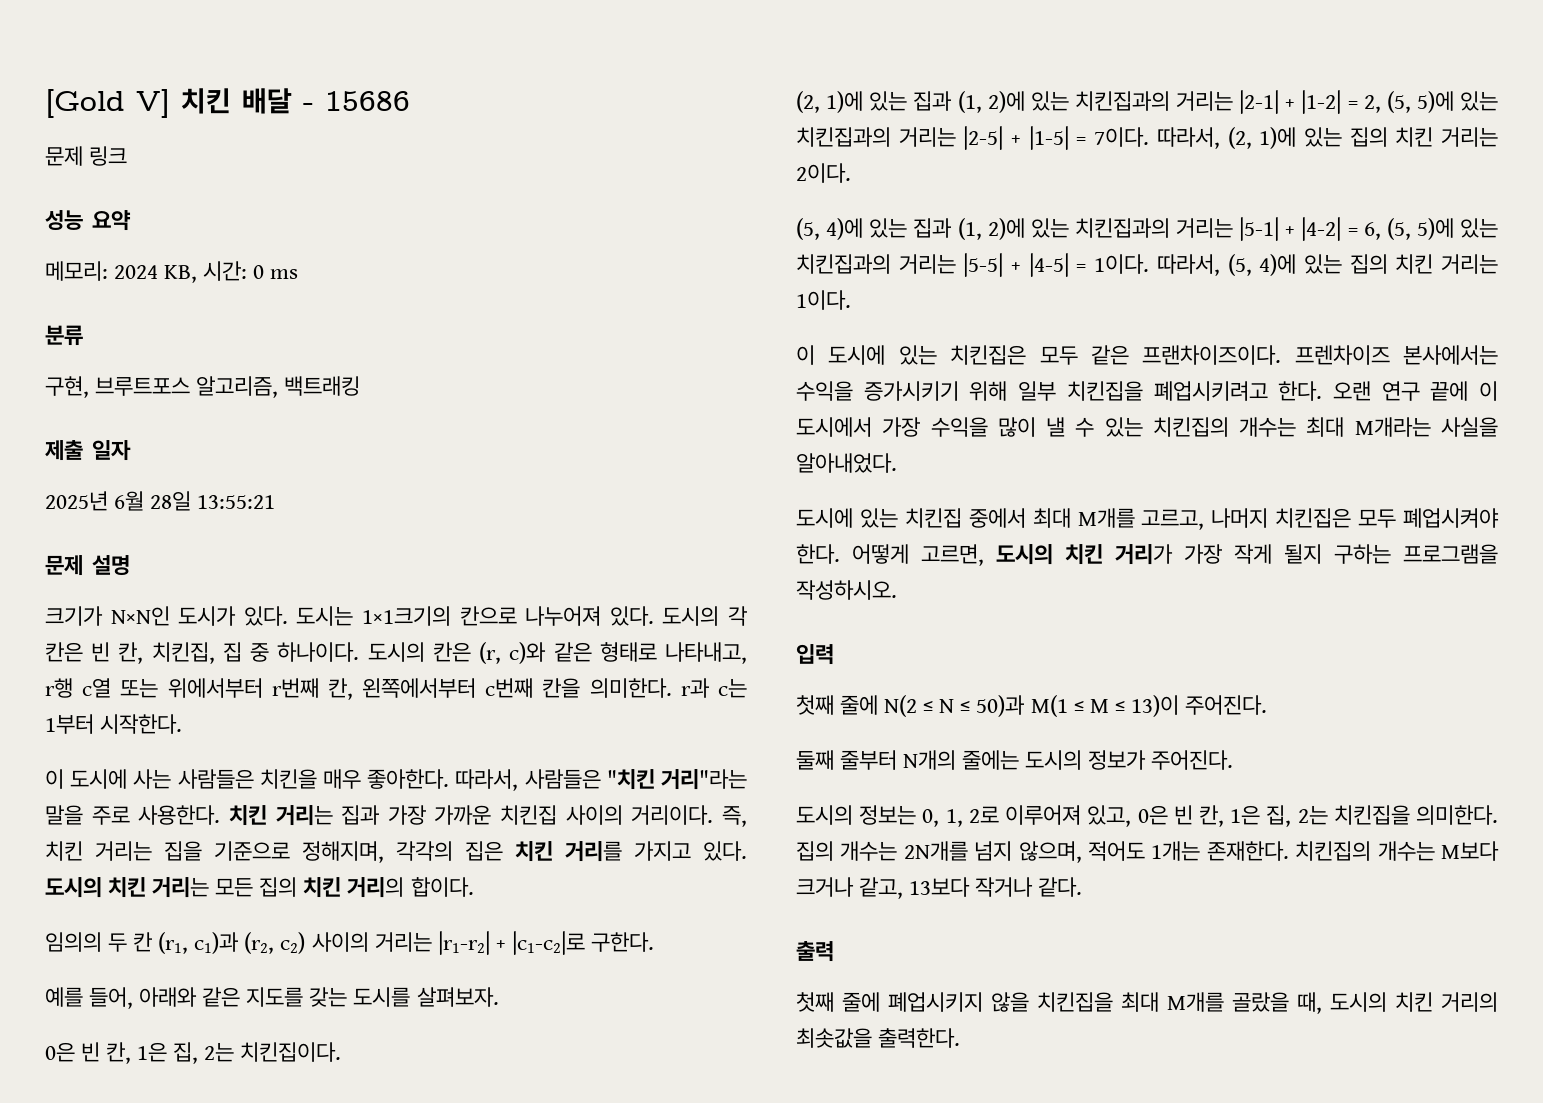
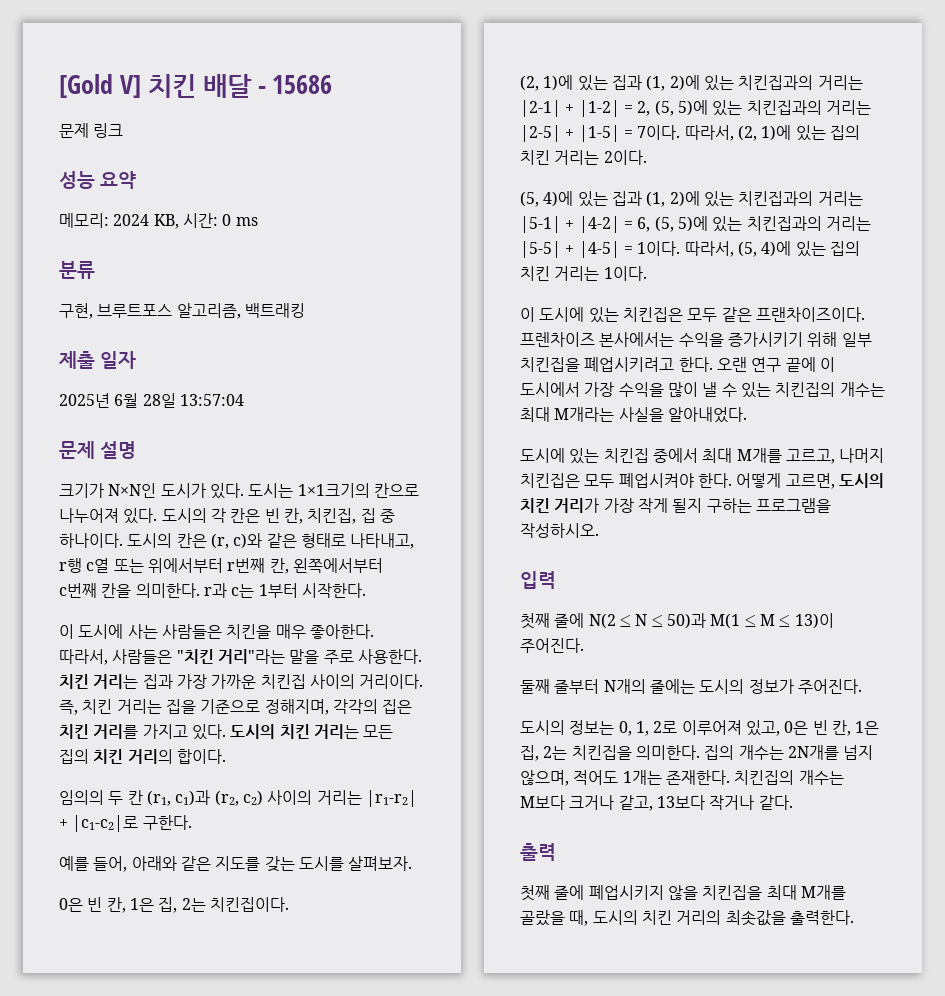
- 2025년 6월 28일 13:55:21
+ 2025년 6월 28일 13:57:04

